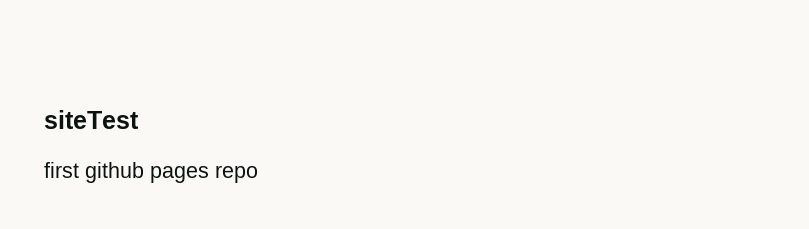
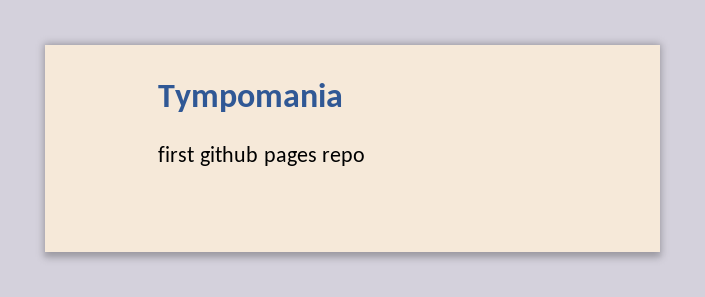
- siteTest
+ Tympomania

